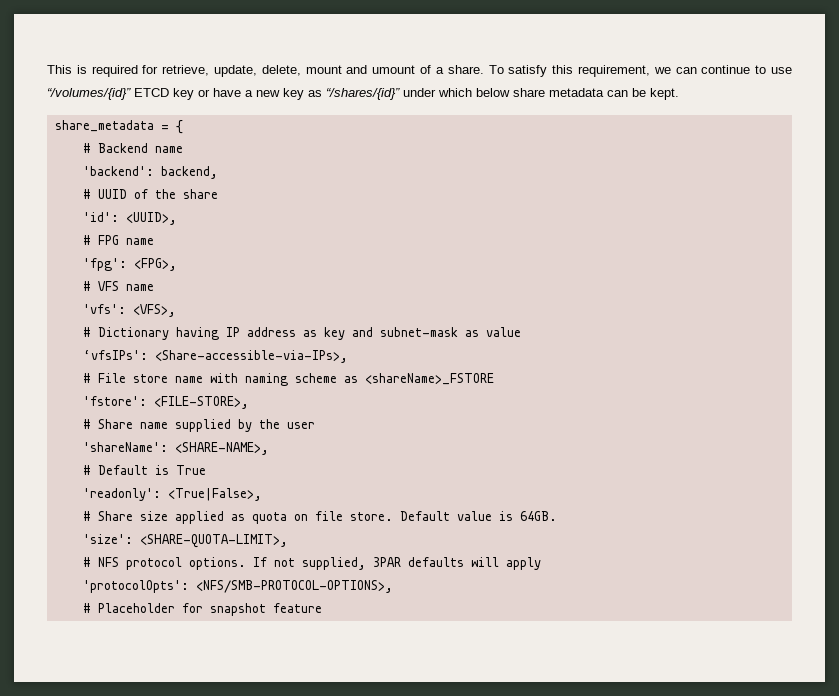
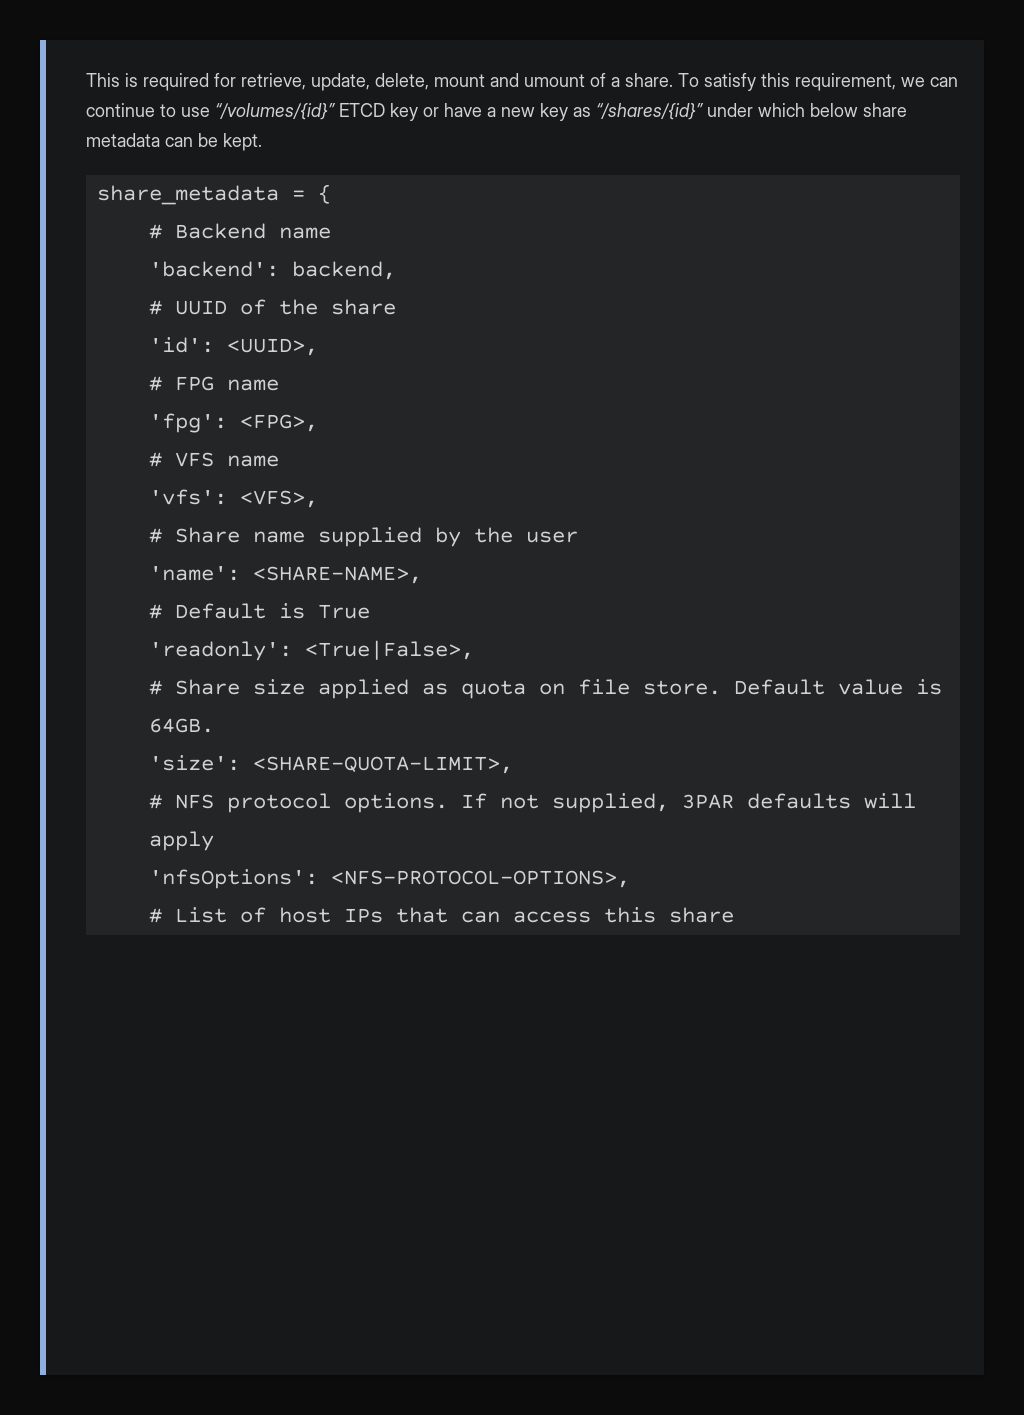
- # Dictionary having IP address as key and subnet-mask as value
- ‘vfsIPs': <Share-accessible-via-IPs>,
- # File store name with naming scheme as <shareName>_FSTORE
- 'fstore': <FILE-STORE>,
- 'shareName': <SHARE-NAME>,
+ 'name': <SHARE-NAME>,
- 'protocolOpts': <NFS/SMB-PROTOCOL-OPTIONS>,
- # Placeholder for snapshot feature
+ 'nfsOptions': <NFS-PROTOCOL-OPTIONS>,
+ # List of host IPs that can access this share

